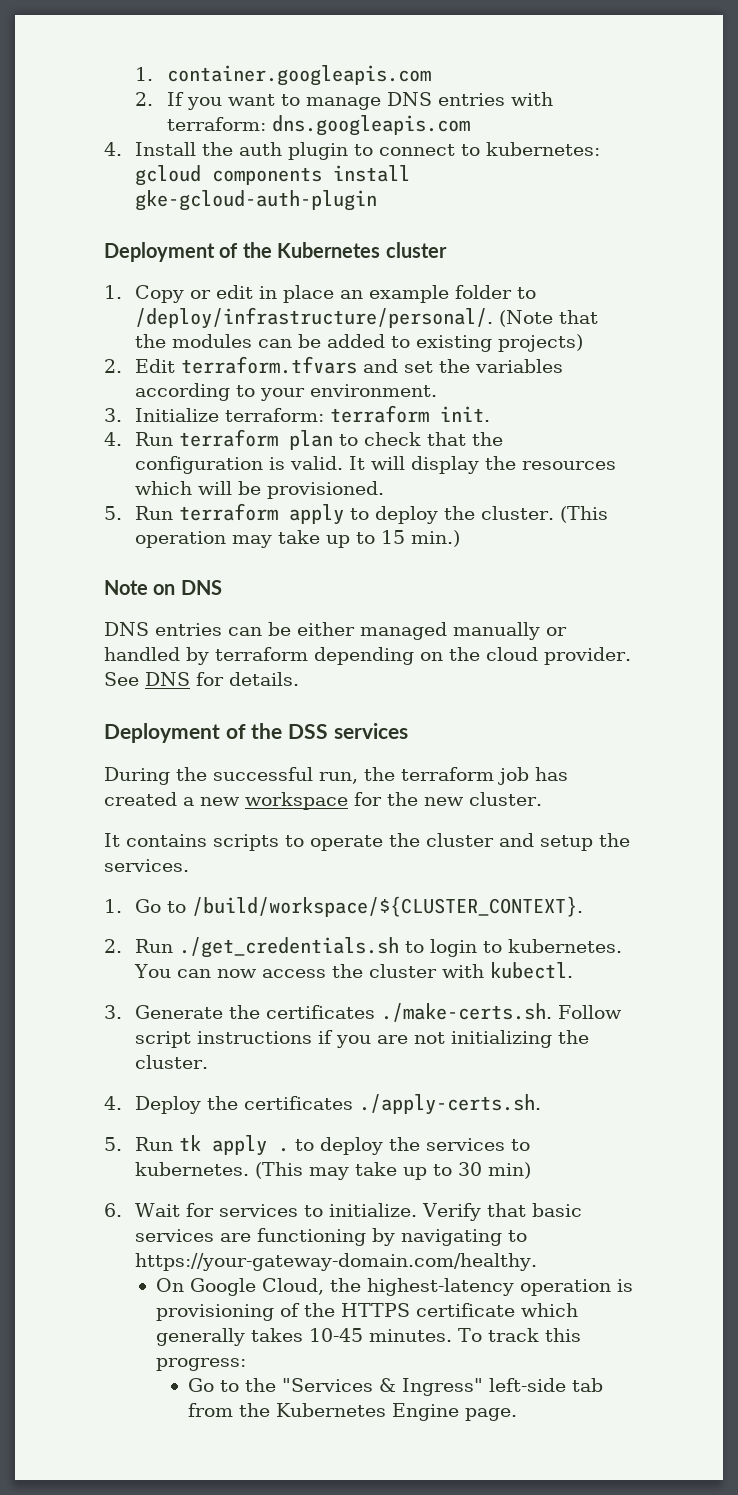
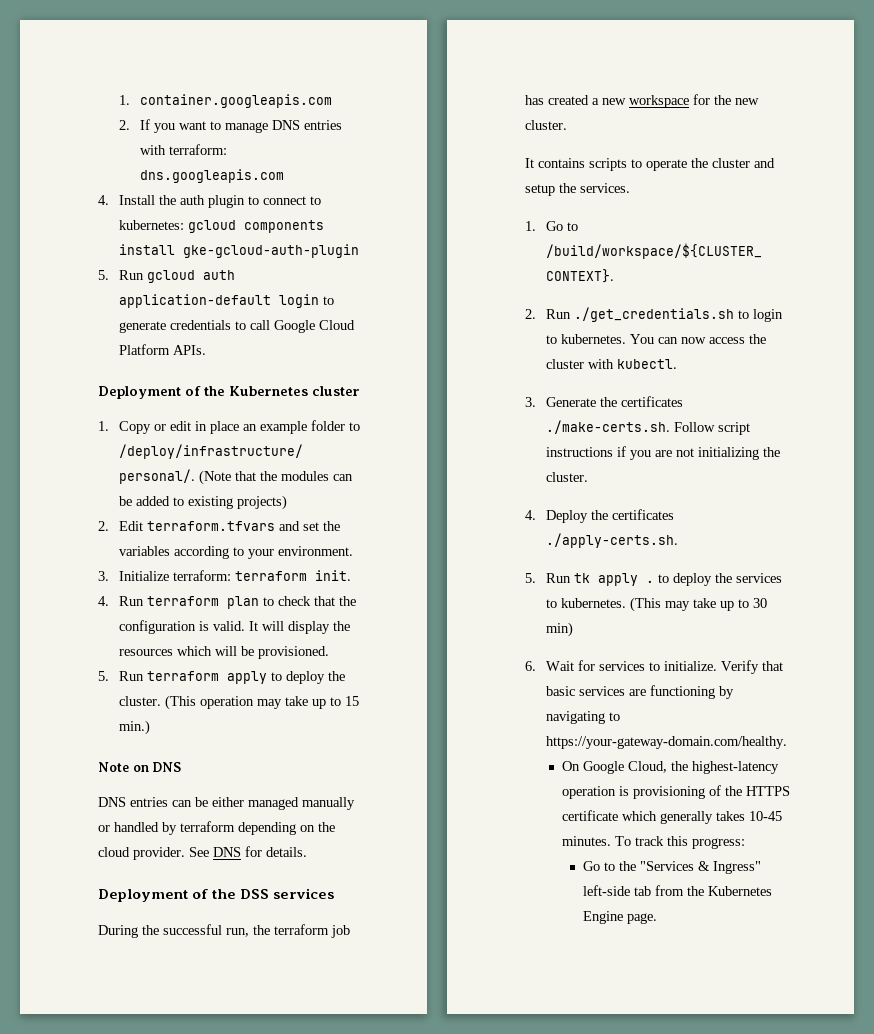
+ 5. Run gcloud auth application-default login to generate credentials to call Google Cloud Platform APIs.

